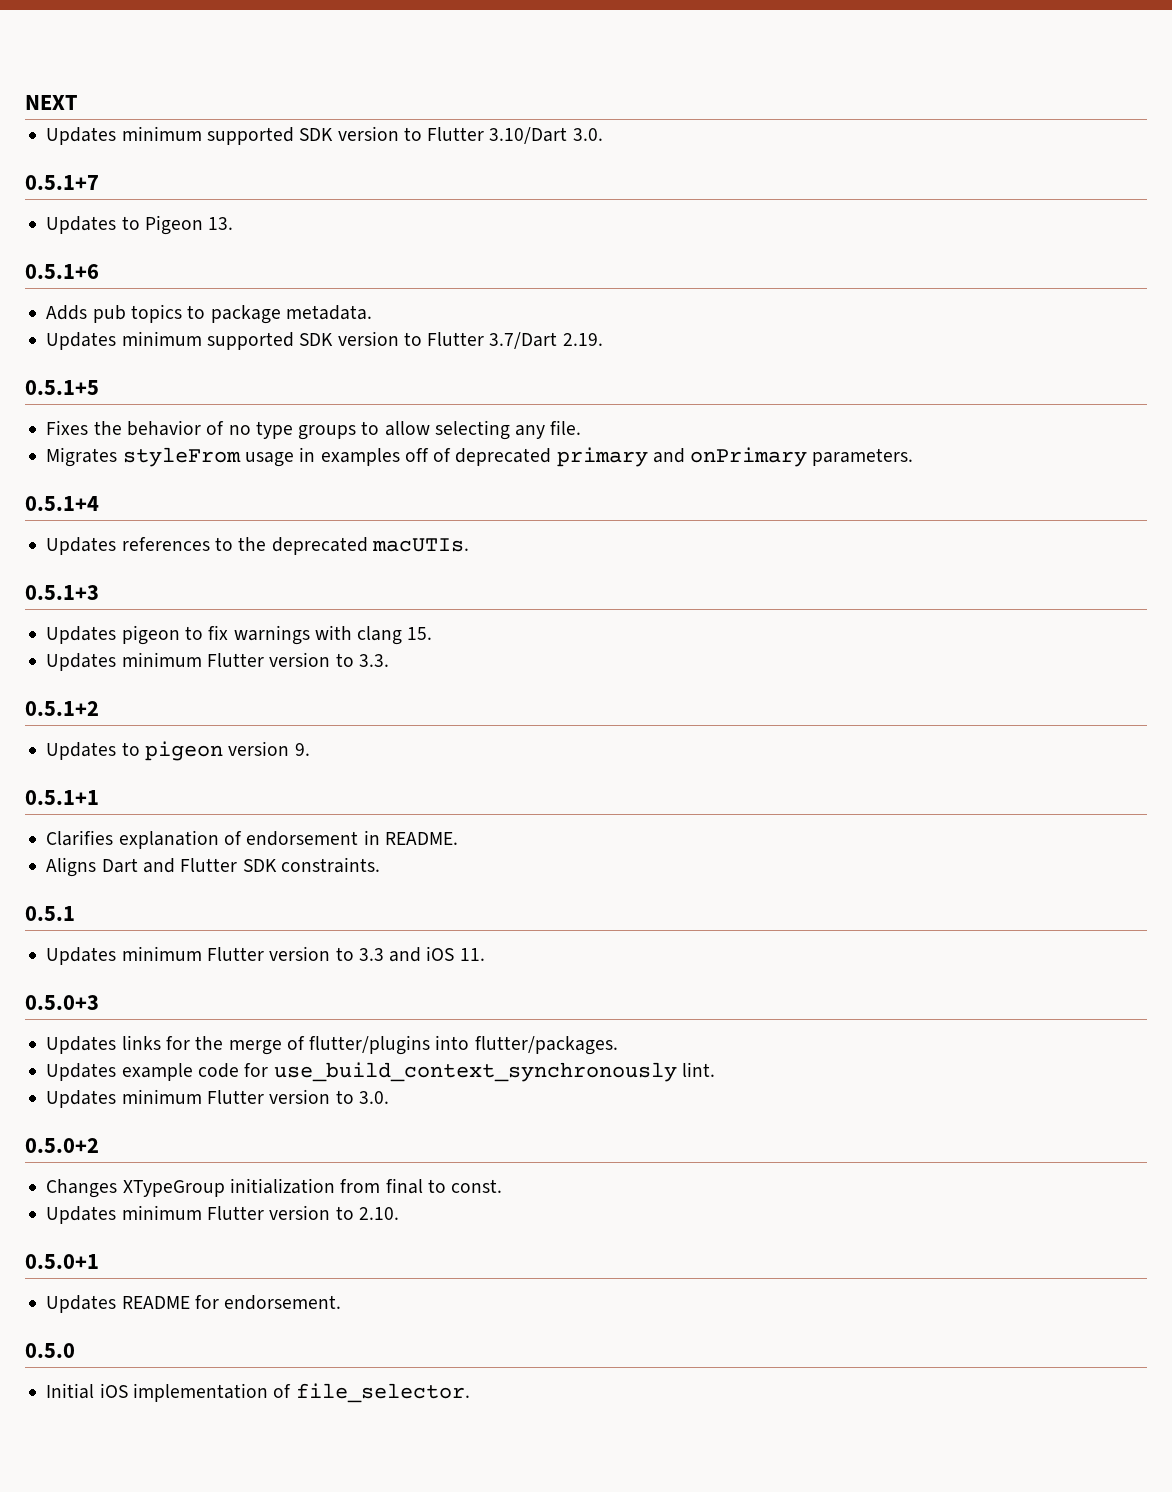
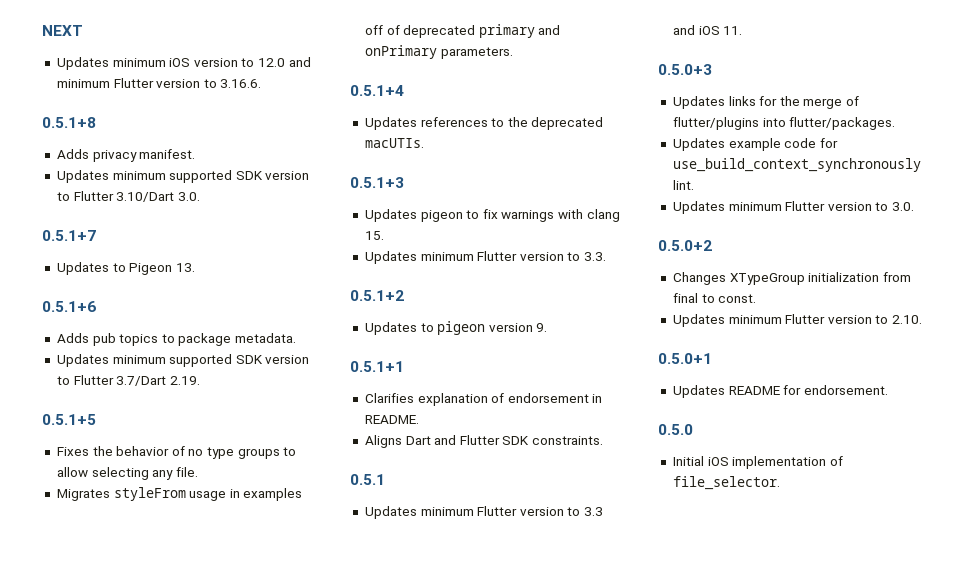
+ Updates minimum iOS version to 12.0 and minimum Flutter version to 3.16.6.
+ 0.5.1+8
+ Adds privacy manifest.

